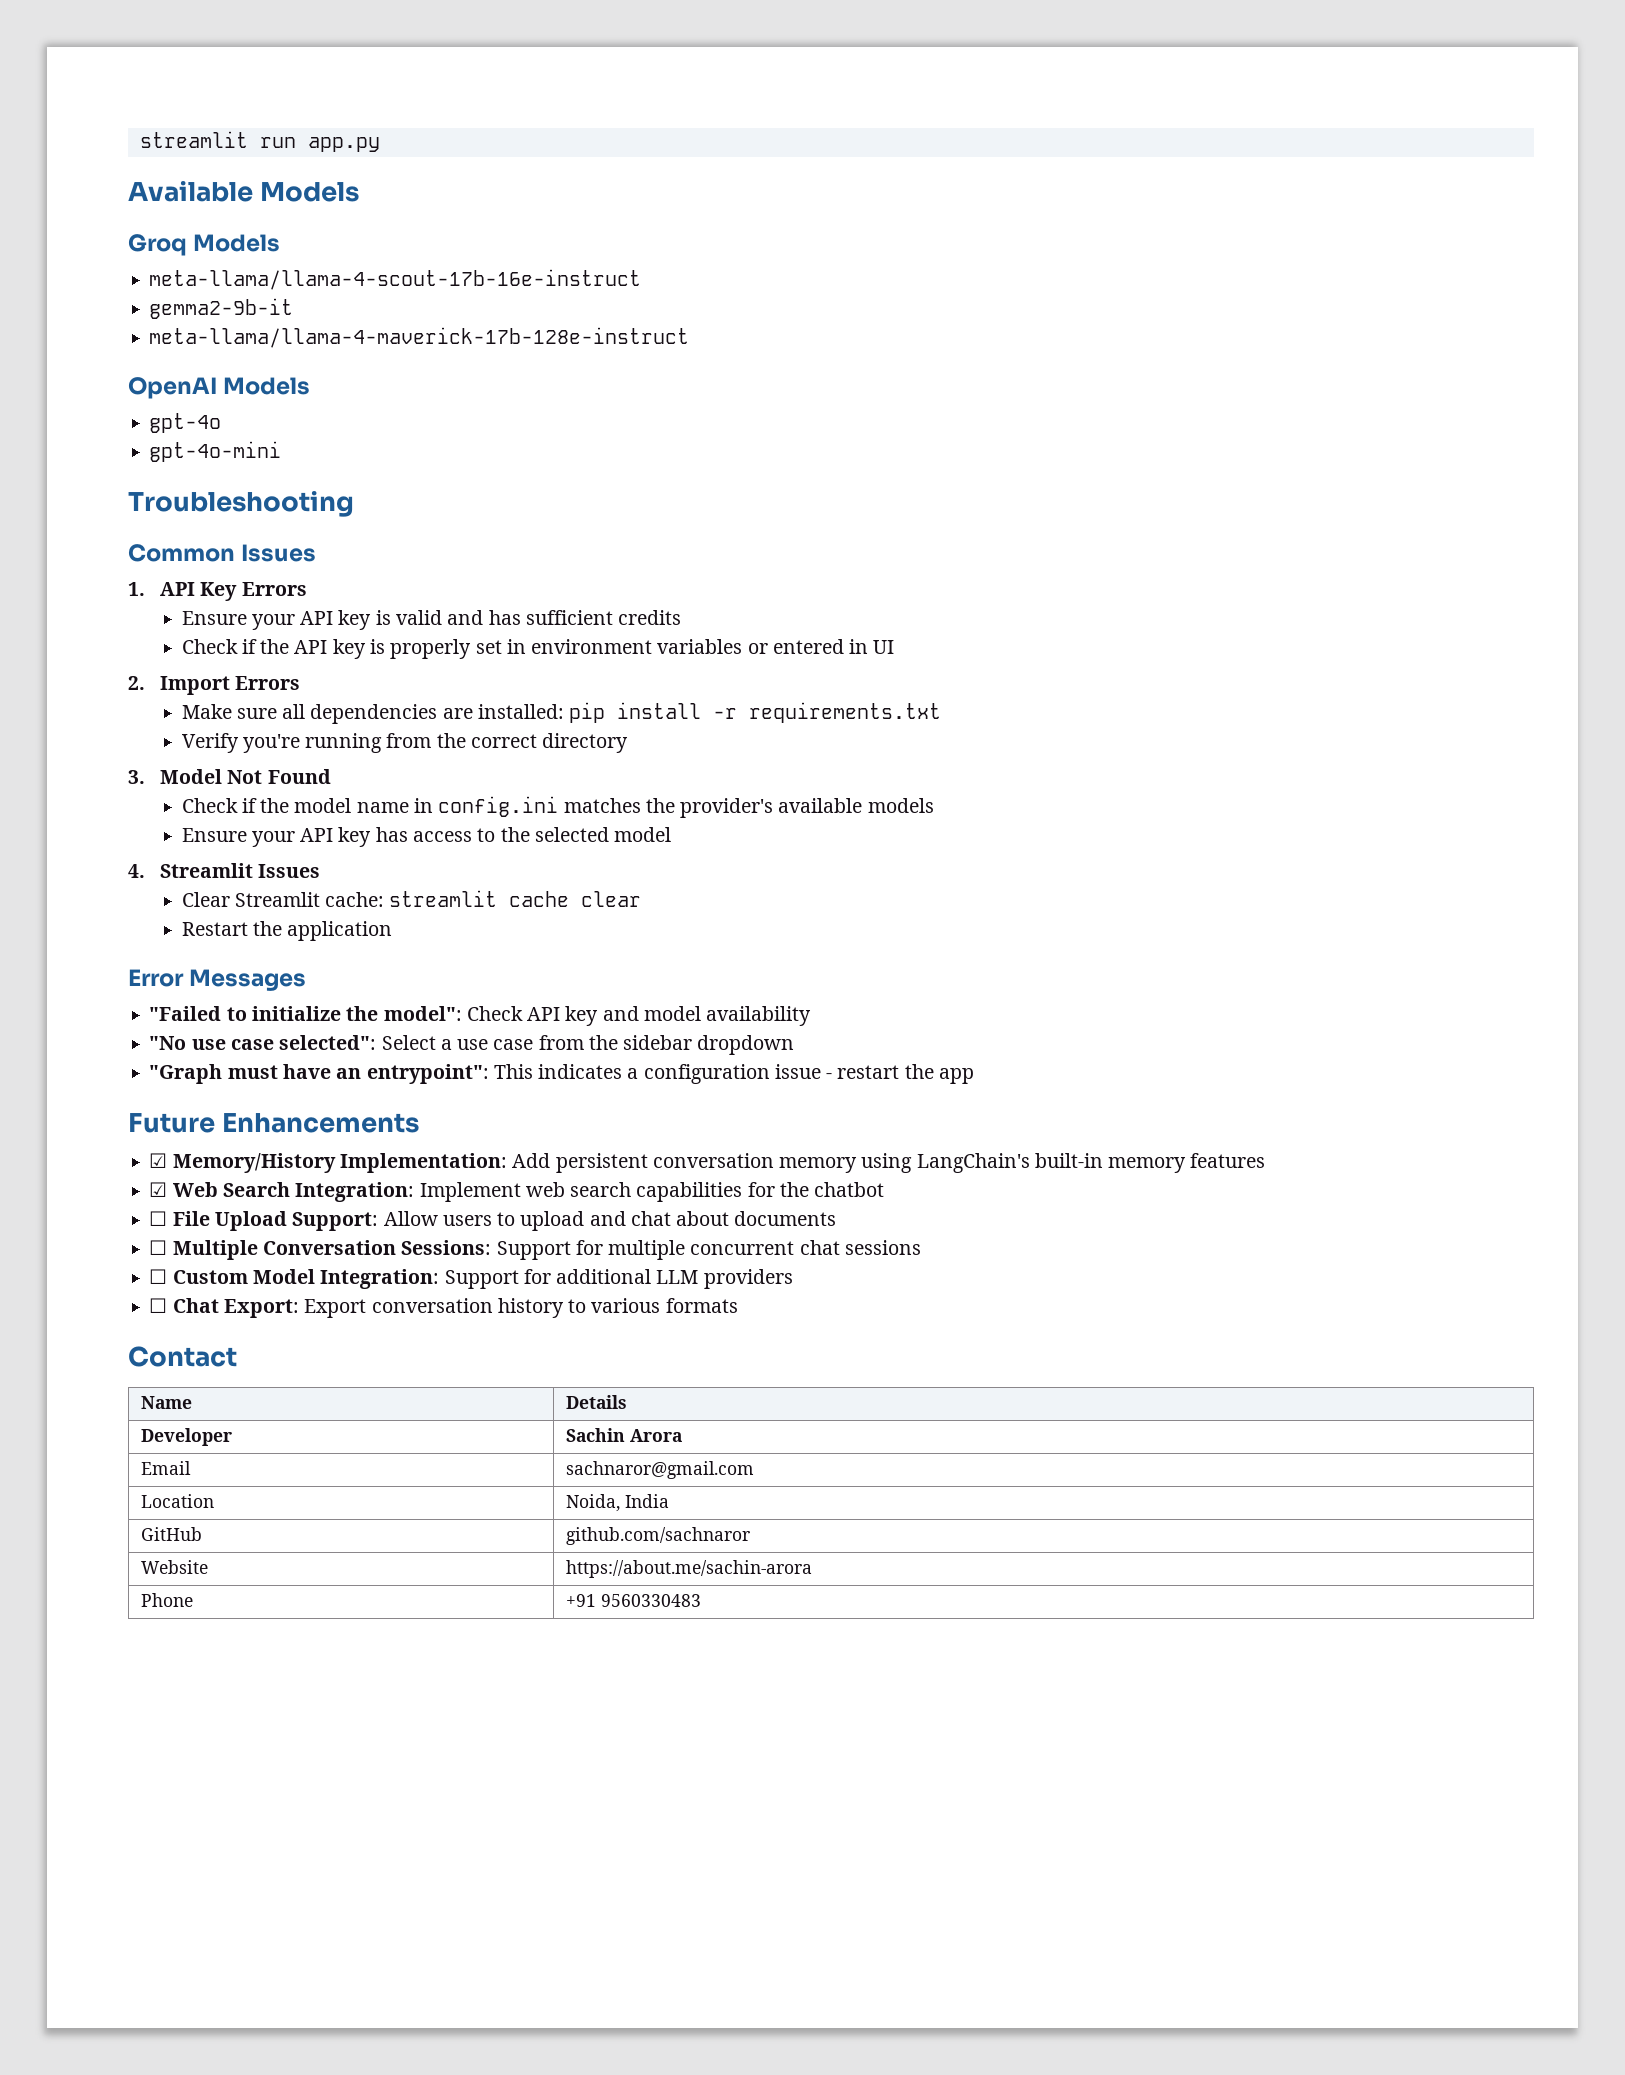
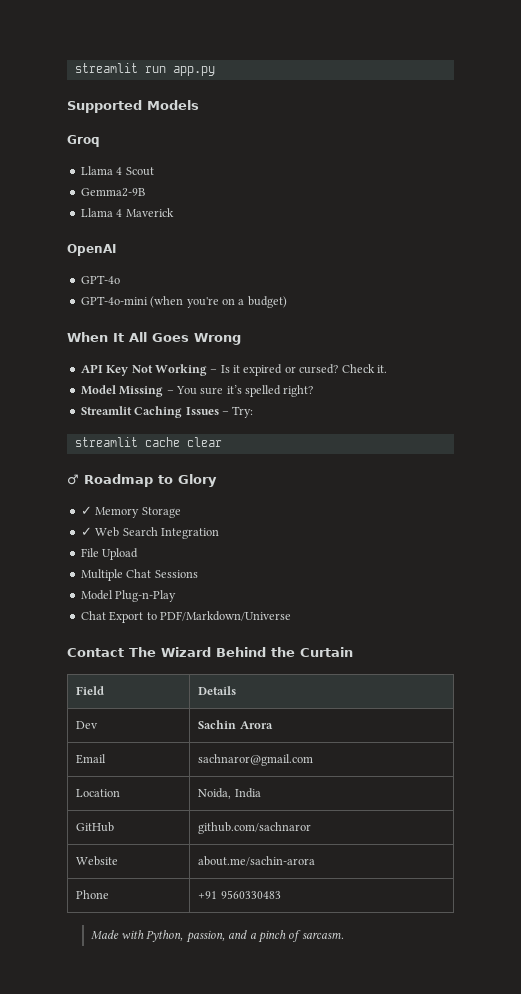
- Available Models
+ Supported Models
- Groq Models
- meta-llama/llama-4-scout-17b-16e-instruct
- gemma2-9b-it
- meta-llama/llama-4-maverick-17b-128e-instruct
- OpenAI Models
- gpt-4o
- gpt-4o-mini
- Troubleshooting
- Common Issues
- 1. API Key Errors
- Ensure your API key is valid and has sufficient credits
- Check if the API key is properly set in environment variables or entered in UI
- 2. Import Errors
- Make sure all dependencies are installed: pip install -r requirements.txt
- Verify you're running from the correct directory
- 3. Model Not Found
- Check if the model name in config.ini matches the provider's available models
- Ensure your API key has access to the selected model
- 4. Streamlit Issues
- Clear Streamlit cache: streamlit cache clear
- Restart the application
- Error Messages
- "Failed to initialize the model": Check API key and model availability
- "No use case selected": Select a use case from the sidebar dropdown
- "Graph must have an entrypoint": This indicates a configuration issue - restart the app
- Future Enhancements
- ☑ Memory/History Implementation: Add persistent conversation memory using LangChain's built-in memory features
- ☑ Web Search Integration: Implement web search capabilities for the chatbot
- ☐ File Upload Support: Allow users to upload and chat about documents
- ☐ Multiple Conversation Sessions: Support for multiple concurrent chat sessions
- ☐ Custom Model Integration: Support for additional LLM providers
- ☐ Chat Export: Export conversation history to various formats
- Contact
- Name | Details
+ Groq
+ Llama 4 Scout
+ Gemma2-9B
+ Llama 4 Maverick
+ OpenAI
+ GPT-4o
+ GPT-4o-mini (when you're on a budget)
+ When It All Goes Wrong
+ API Key Not Working – Is it expired or cursed? Check it.
+ Model Missing – You sure it’s spelled right?
+ Streamlit Caching Issues – Try:
+ streamlit cache clear
+ ♂ Roadmap to Glory
+ ✓ Memory Storage
+ ✓ Web Search Integration
+ File Upload
+ Multiple Chat Sessions
+ Model Plug-n-Play
+ Chat Export to PDF/Markdown/Universe
+ Contact The Wizard Behind the Curtain
+ Field | Details
- Developer | Sachin Arora
+ Dev | Sachin Arora
- Website | https://about.me/sachin-arora
+ Website | about.me/sachin-arora
+ Made with Python, passion, and a pinch of sarcasm.

